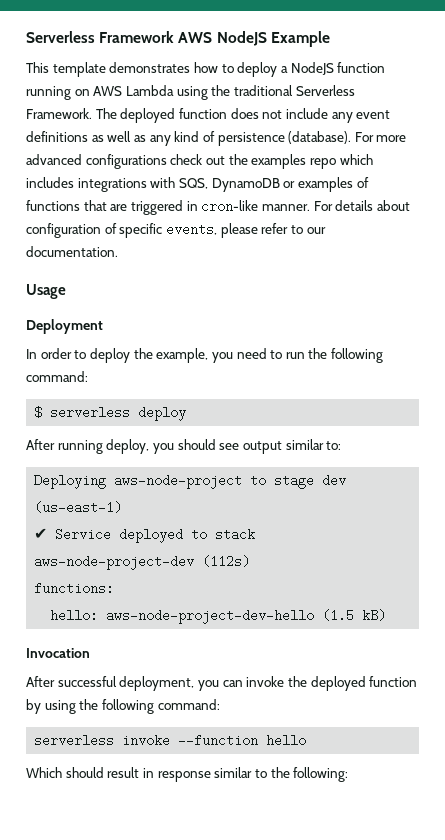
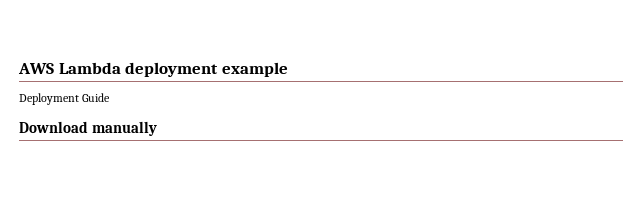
- Serverless Framework AWS NodeJS Example
- This template demonstrates how to deploy a NodeJS function running on AWS Lambda using the traditional Serverless Framework. The deployed function does not include any event definitions as well as any kind of persistence (database). For more advanced configurations check out the examples repo which includes integrations with SQS, DynamoDB or examples of functions that are triggered in cron-like manner. For details about configuration of specific events, please refer to our documentation.
- Usage
- Deployment
- In order to deploy the example, you need to run the following command:
- $ serverless deploy
- After running deploy, you should see output similar to:
- Deploying aws-node-project to stage dev (us-east-1)
- ✔ Service deployed to stack aws-node-project-dev (112s)
- functions:
- hello: aws-node-project-dev-hello (1.5 kB)
- Invocation
- After successful deployment, you can invoke the deployed function by using the following command:
- serverless invoke --function hello
- Which should result in response similar to the following:
+ AWS Lambda deployment example
+ Deployment Guide
+ Download manually

